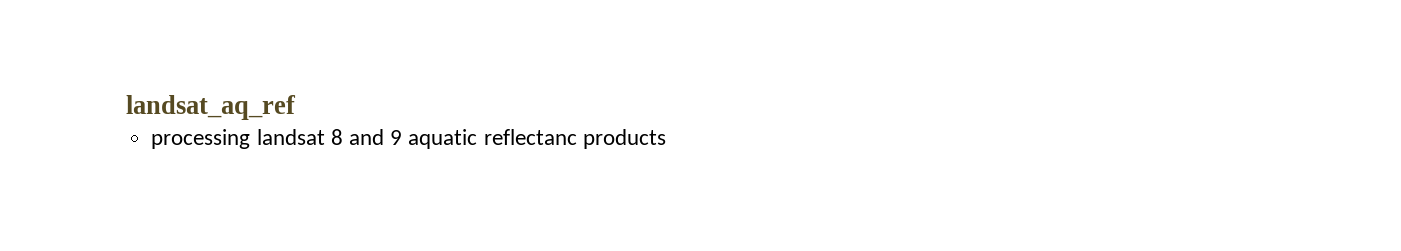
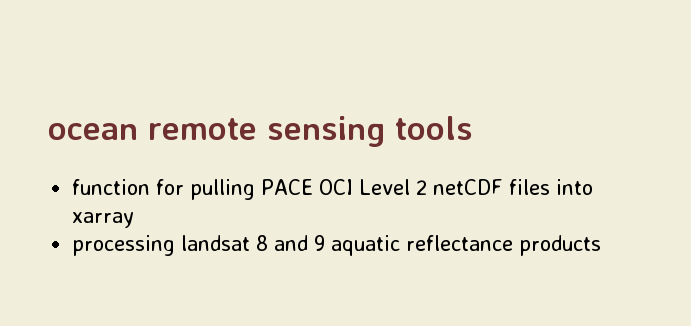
- landsat_aq_ref
+ ocean remote sensing tools
+ function for pulling PACE OCI Level 2 netCDF files into xarray
- processing landsat 8 and 9 aquatic reflectanc products
+ processing landsat 8 and 9 aquatic reflectance products

